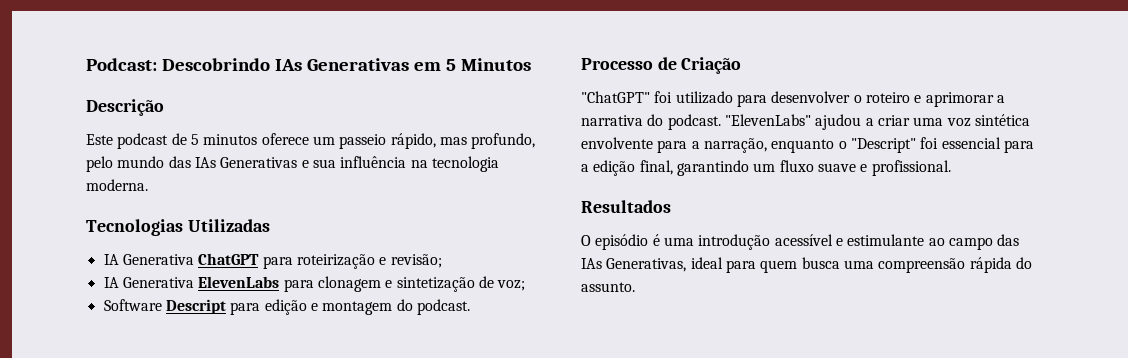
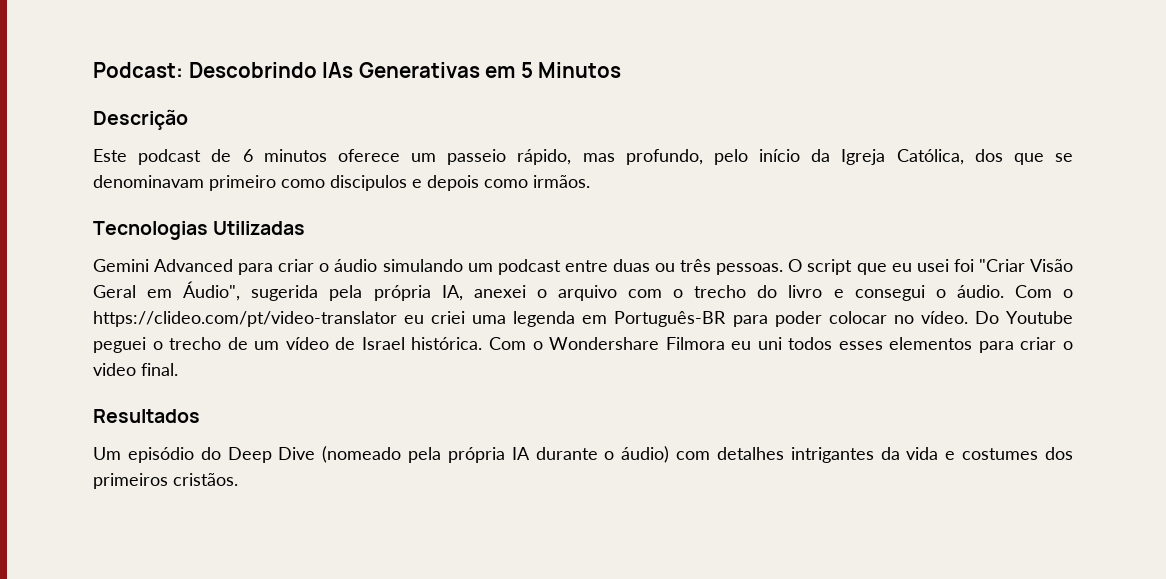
- Este podcast de 5 minutos oferece um passeio rápido, mas profundo, pelo mundo das IAs Generativas e sua influência na tecnologia moderna.
+ Este podcast de 6 minutos oferece um passeio rápido, mas profundo, pelo início da Igreja Católica, dos que se denominavam primeiro como discipulos e depois como irmãos.
  Tecnologias Utilizadas
- IA Generativa ChatGPT para roteirização e revisão;
- IA Generativa ElevenLabs para clonagem e sintetização de voz;
- Software Descript para edição e montagem do podcast.
- Processo de Criação
- "ChatGPT" foi utilizado para desenvolver o roteiro e aprimorar a narrativa do podcast. "ElevenLabs" ajudou a criar uma voz sintética envolvente para a narração, enquanto o "Descript" foi essencial para a edição final, garantindo um fluxo suave e profissional.
+ Gemini Advanced para criar o áudio simulando um podcast entre duas ou três pessoas. O script que eu usei foi "Criar Visão Geral em Áudio", sugerida pela própria IA, anexei o arquivo com o trecho do livro e consegui o áudio. Com o https://clideo.com/pt/video-translator eu criei uma legenda em Português-BR para poder colocar no vídeo. Do Youtube peguei o trecho de um vídeo de Israel histórica. Com o Wondershare Filmora eu uni todos esses elementos para criar o video final.
  Resultados
- O episódio é uma introdução acessível e estimulante ao campo das IAs Generativas, ideal para quem busca uma compreensão rápida do assunto.
+ Um episódio do Deep Dive (nomeado pela própria IA durante o áudio) com detalhes intrigantes da vida e costumes dos primeiros cristãos.

